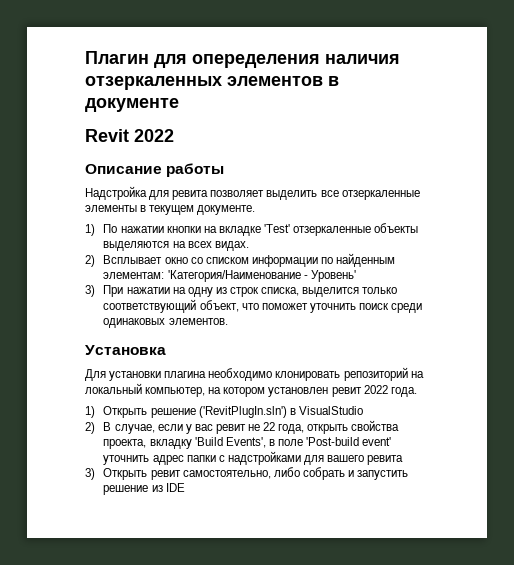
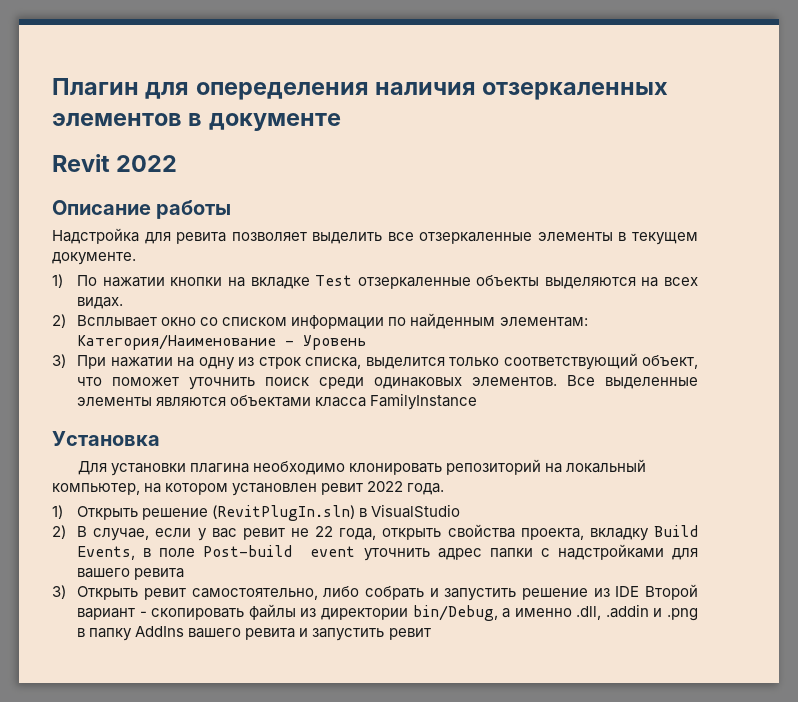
- 1) По нажатии кнопки на вкладке 'Test' отзеркаленные объекты выделяются на всех видах.
+ 1) По нажатии кнопки на вкладке Test отзеркаленные объекты выделяются на всех видах.
- 2) Всплывает окно со списком информации по найденным элементам: 'Категория/Наименование - Уровень'
+ 2) Всплывает окно со списком информации по найденным элементам: Категория/Наименование - Уровень
+ Все выделенные элементы являются объектами класса FamilyInstance
- 1) Открыть решение ('RevitPlugIn.sln') в VisualStudio
+ 1) Открыть решение (RevitPlugIn.sln) в VisualStudio
- 2) В случае, если у вас ревит не 22 года, открыть свойства проекта, вкладку 'Build Events', в поле 'Post-build event' уточнить адрес папки с надстройками для вашего ревита
+ 2) В случае, если у вас ревит не 22 года, открыть свойства проекта, вкладку Build Events, в поле Post-build event уточнить адрес папки с надстройками для вашего ревита
- 3) Открыть ревит самостоятельно, либо собрать и запустить решение из IDE
+ 3) Открыть ревит самостоятельно, либо собрать и запустить решение из IDE Второй вариант - скопировать файлы из директории bin/Debug, а именно .dll, .addin и .png в папку AddIns вашего ревита и запустить ревит

